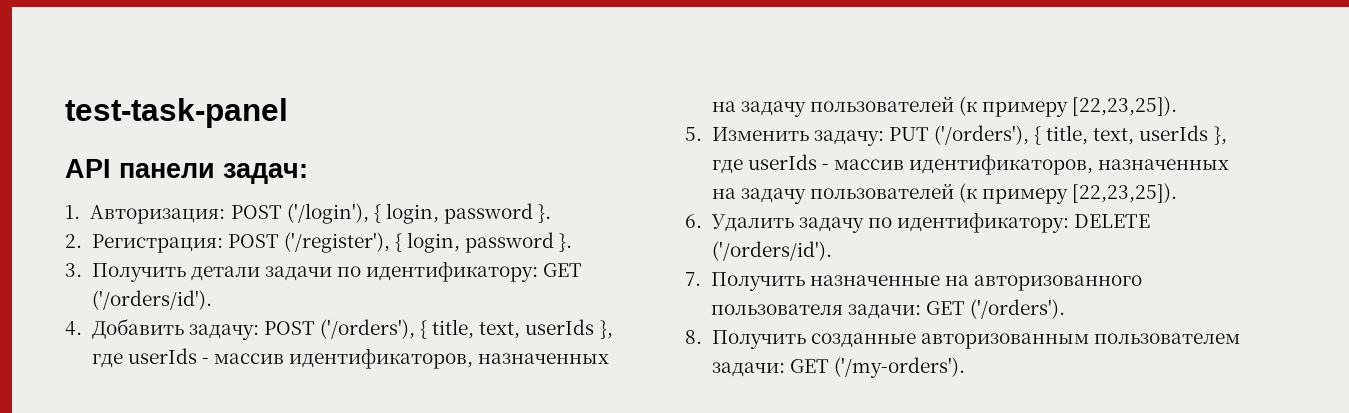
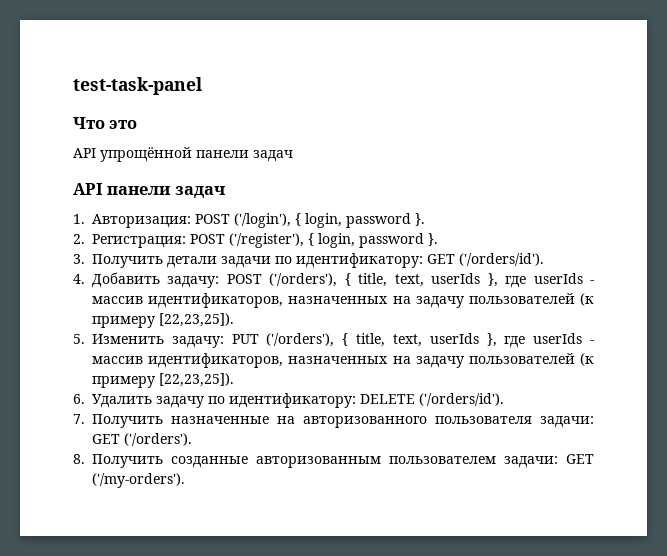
+ Что это
+ API упрощённой панели задач
- API панели задач:
+ API панели задач

